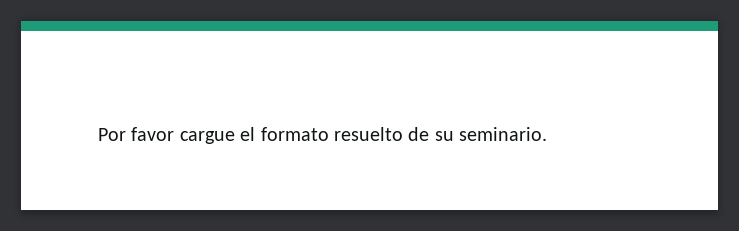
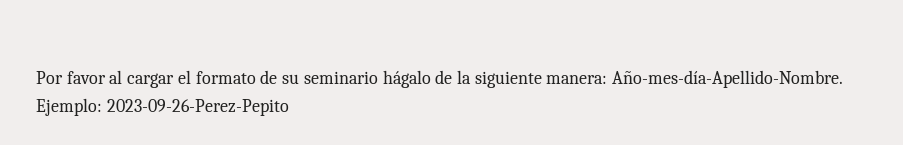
- Por favor cargue el formato resuelto de su seminario.
+ Por favor al cargar el formato de su seminario hágalo de la siguiente manera: Año-mes-día-Apellido-Nombre. Ejemplo: 2023-09-26-Perez-Pepito

